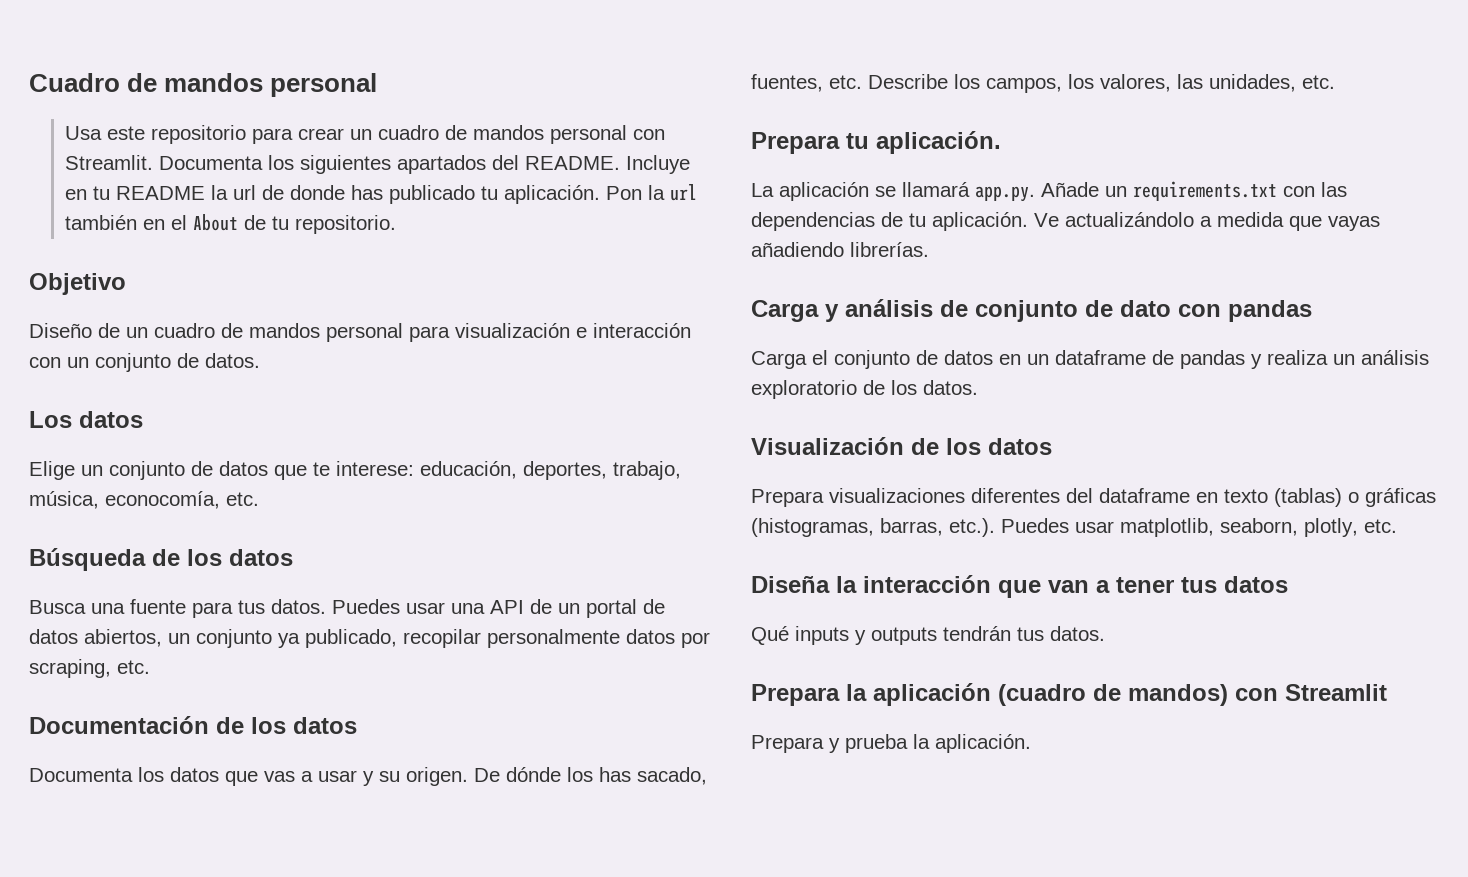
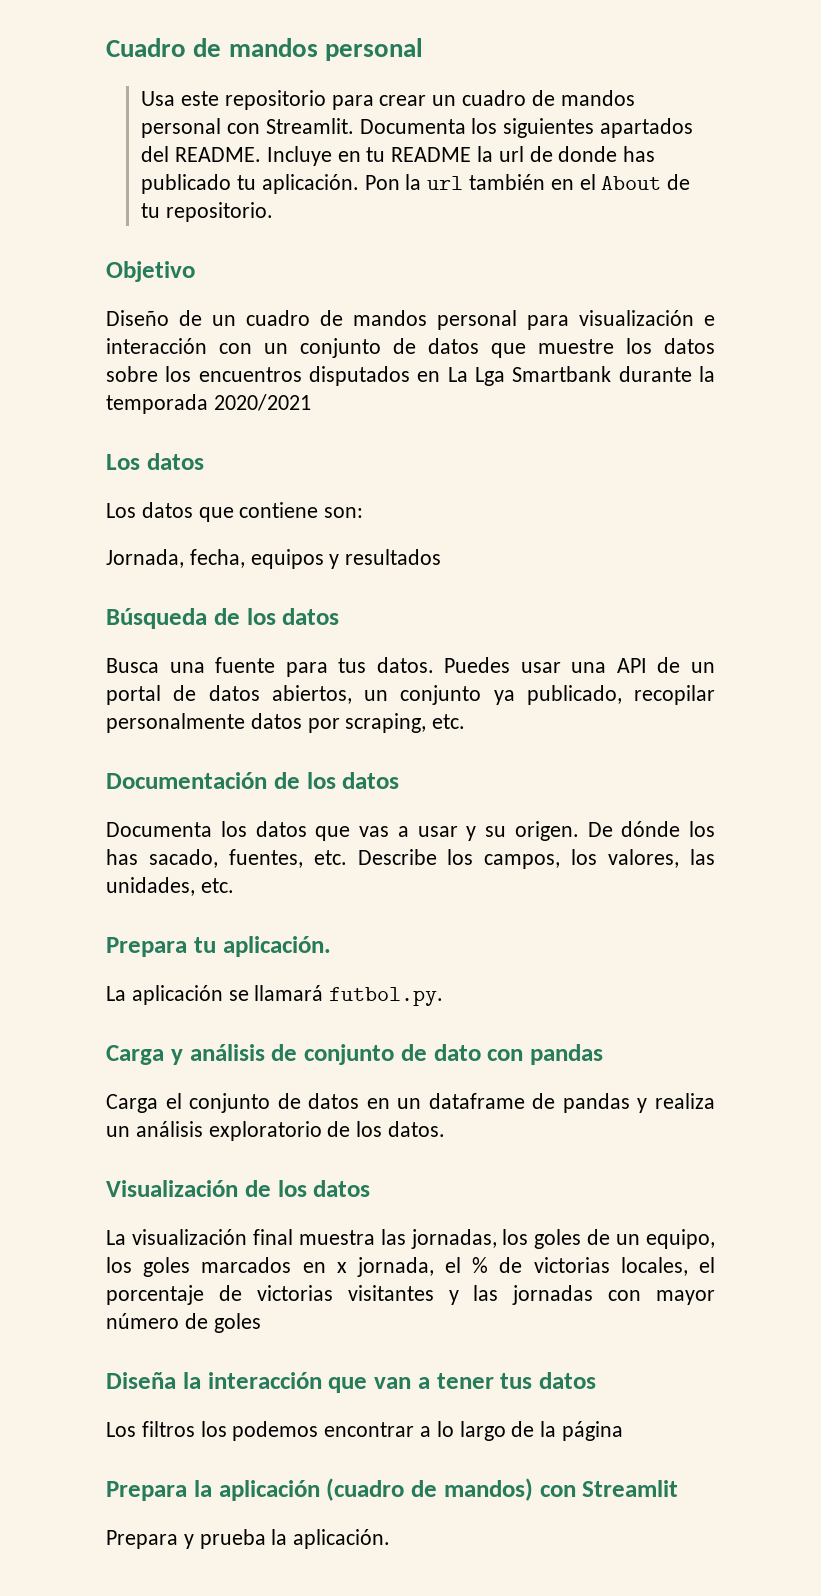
- Diseño de un cuadro de mandos personal para visualización e interacción con un conjunto de datos.
+ Diseño de un cuadro de mandos personal para visualización e interacción con un conjunto de datos que muestre los datos sobre los encuentros disputados en La Lga Smartbank durante la temporada 2020/2021
  Los datos
- Elige un conjunto de datos que te interese: educación, deportes, trabajo, música, econocomía, etc.
+ Los datos que contiene son:
+ Jornada, fecha, equipos y resultados
- La aplicación se llamará app.py. Añade un requirements.txt con las dependencias de tu aplicación. Ve actualizándolo a medida que vayas añadiendo librerías.
+ La aplicación se llamará futbol.py.
- Prepara visualizaciones diferentes del dataframe en texto (tablas) o gráficas (histogramas, barras, etc.). Puedes usar matplotlib, seaborn, plotly, etc.
+ La visualización final muestra las jornadas, los goles de un equipo, los goles marcados en x jornada, el % de victorias locales, el porcentaje de victorias visitantes y las jornadas con mayor número de goles
- Qué inputs y outputs tendrán tus datos.
+ Los filtros los podemos encontrar a lo largo de la página

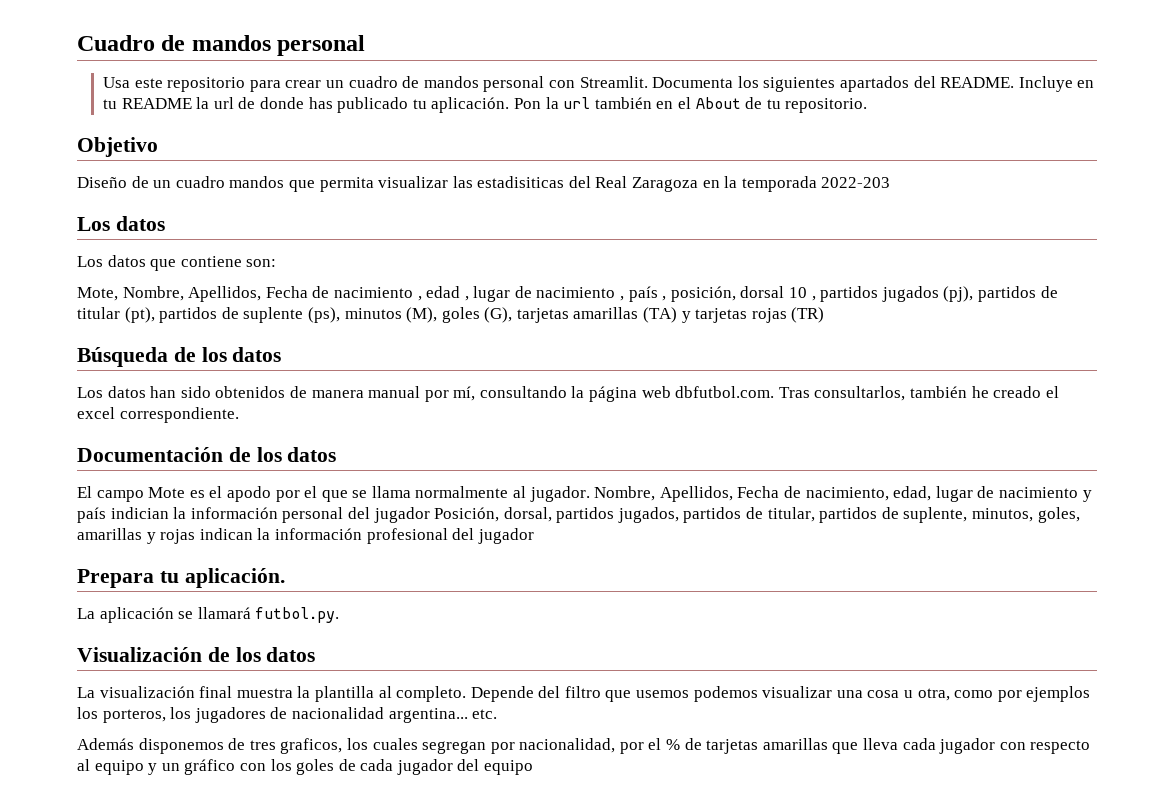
- Diseño de un cuadro de mandos personal para visualización e interacción con un conjunto de datos que muestre los datos sobre los encuentros disputados en La Lga Smartbank durante la temporada 2020/2021
+ Diseño de un cuadro mandos que permita visualizar las estadisiticas del Real Zaragoza en la temporada 2022-203
- Jornada, fecha, equipos y resultados
+ Mote, Nombre, Apellidos, Fecha de nacimiento , edad , lugar de nacimiento , país , posición, dorsal 10 , partidos jugados (pj), partidos de titular (pt), partidos de suplente (ps), minutos (M), goles (G), tarjetas amarillas (TA) y tarjetas rojas (TR)
  Búsqueda de los datos
- Busca una fuente para tus datos. Puedes usar una API de un portal de datos abiertos, un conjunto ya publicado, recopilar personalmente datos por scraping, etc.
+ Los datos han sido obtenidos de manera manual por mí, consultando la página web dbfutbol.com. Tras consultarlos, también he creado el excel correspondiente.
  Documentación de los datos
- Documenta los datos que vas a usar y su origen. De dónde los has sacado, fuentes, etc. Describe los campos, los valores, las unidades, etc.
+ El campo Mote es el apodo por el que se llama normalmente al jugador. Nombre, Apellidos, Fecha de nacimiento, edad, lugar de nacimiento y país indician la información personal del jugador Posición, dorsal, partidos jugados, partidos de titular, partidos de suplente, minutos, goles, amarillas y rojas indican la información profesional del jugador
- Carga y análisis de conjunto de dato con pandas
- Carga el conjunto de datos en un dataframe de pandas y realiza un análisis exploratorio de los datos.
- La visualización final muestra las jornadas, los goles de un equipo, los goles marcados en x jornada, el % de victorias locales, el porcentaje de victorias visitantes y las jornadas con mayor número de goles
- Diseña la interacción que van a tener tus datos
- Los filtros los podemos encontrar a lo largo de la página
- Prepara la aplicación (cuadro de mandos) con Streamlit
- Prepara y prueba la aplicación.
+ La visualización final muestra la plantilla al completo. Depende del filtro que usemos podemos visualizar una cosa u otra, como por ejemplos los porteros, los jugadores de nacionalidad argentina... etc.
+ Además disponemos de tres graficos, los cuales segregan por nacionalidad, por el % de tarjetas amarillas que lleva cada jugador con respecto al equipo y un gráfico con los goles de cada jugador del equipo

